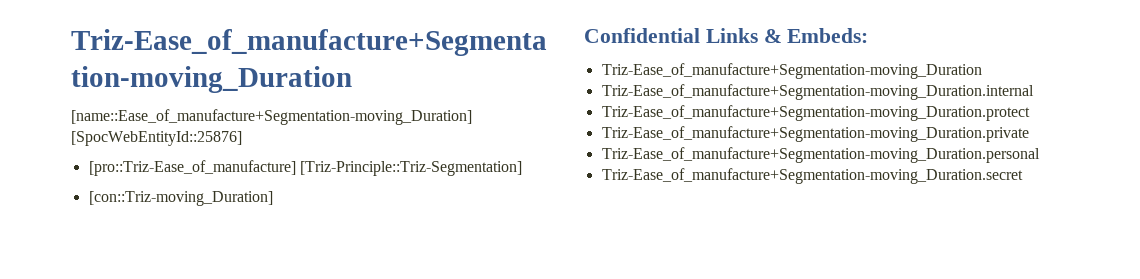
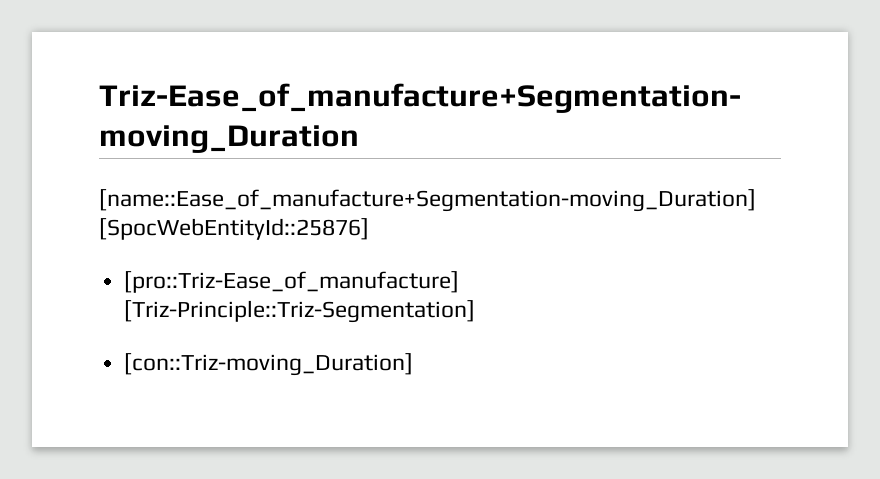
- Confidential Links & Embeds:
- Triz-Ease_of_manufacture+Segmentation-moving_Duration
- Triz-Ease_of_manufacture+Segmentation-moving_Duration.internal
- Triz-Ease_of_manufacture+Segmentation-moving_Duration.protect
- Triz-Ease_of_manufacture+Segmentation-moving_Duration.private
- Triz-Ease_of_manufacture+Segmentation-moving_Duration.personal
- Triz-Ease_of_manufacture+Segmentation-moving_Duration.secret

